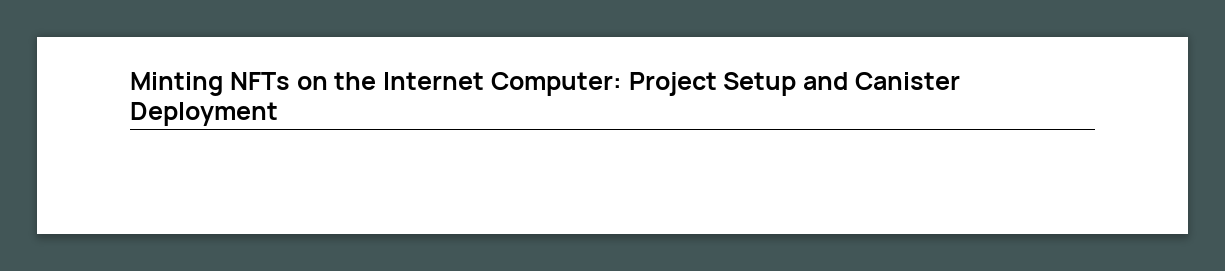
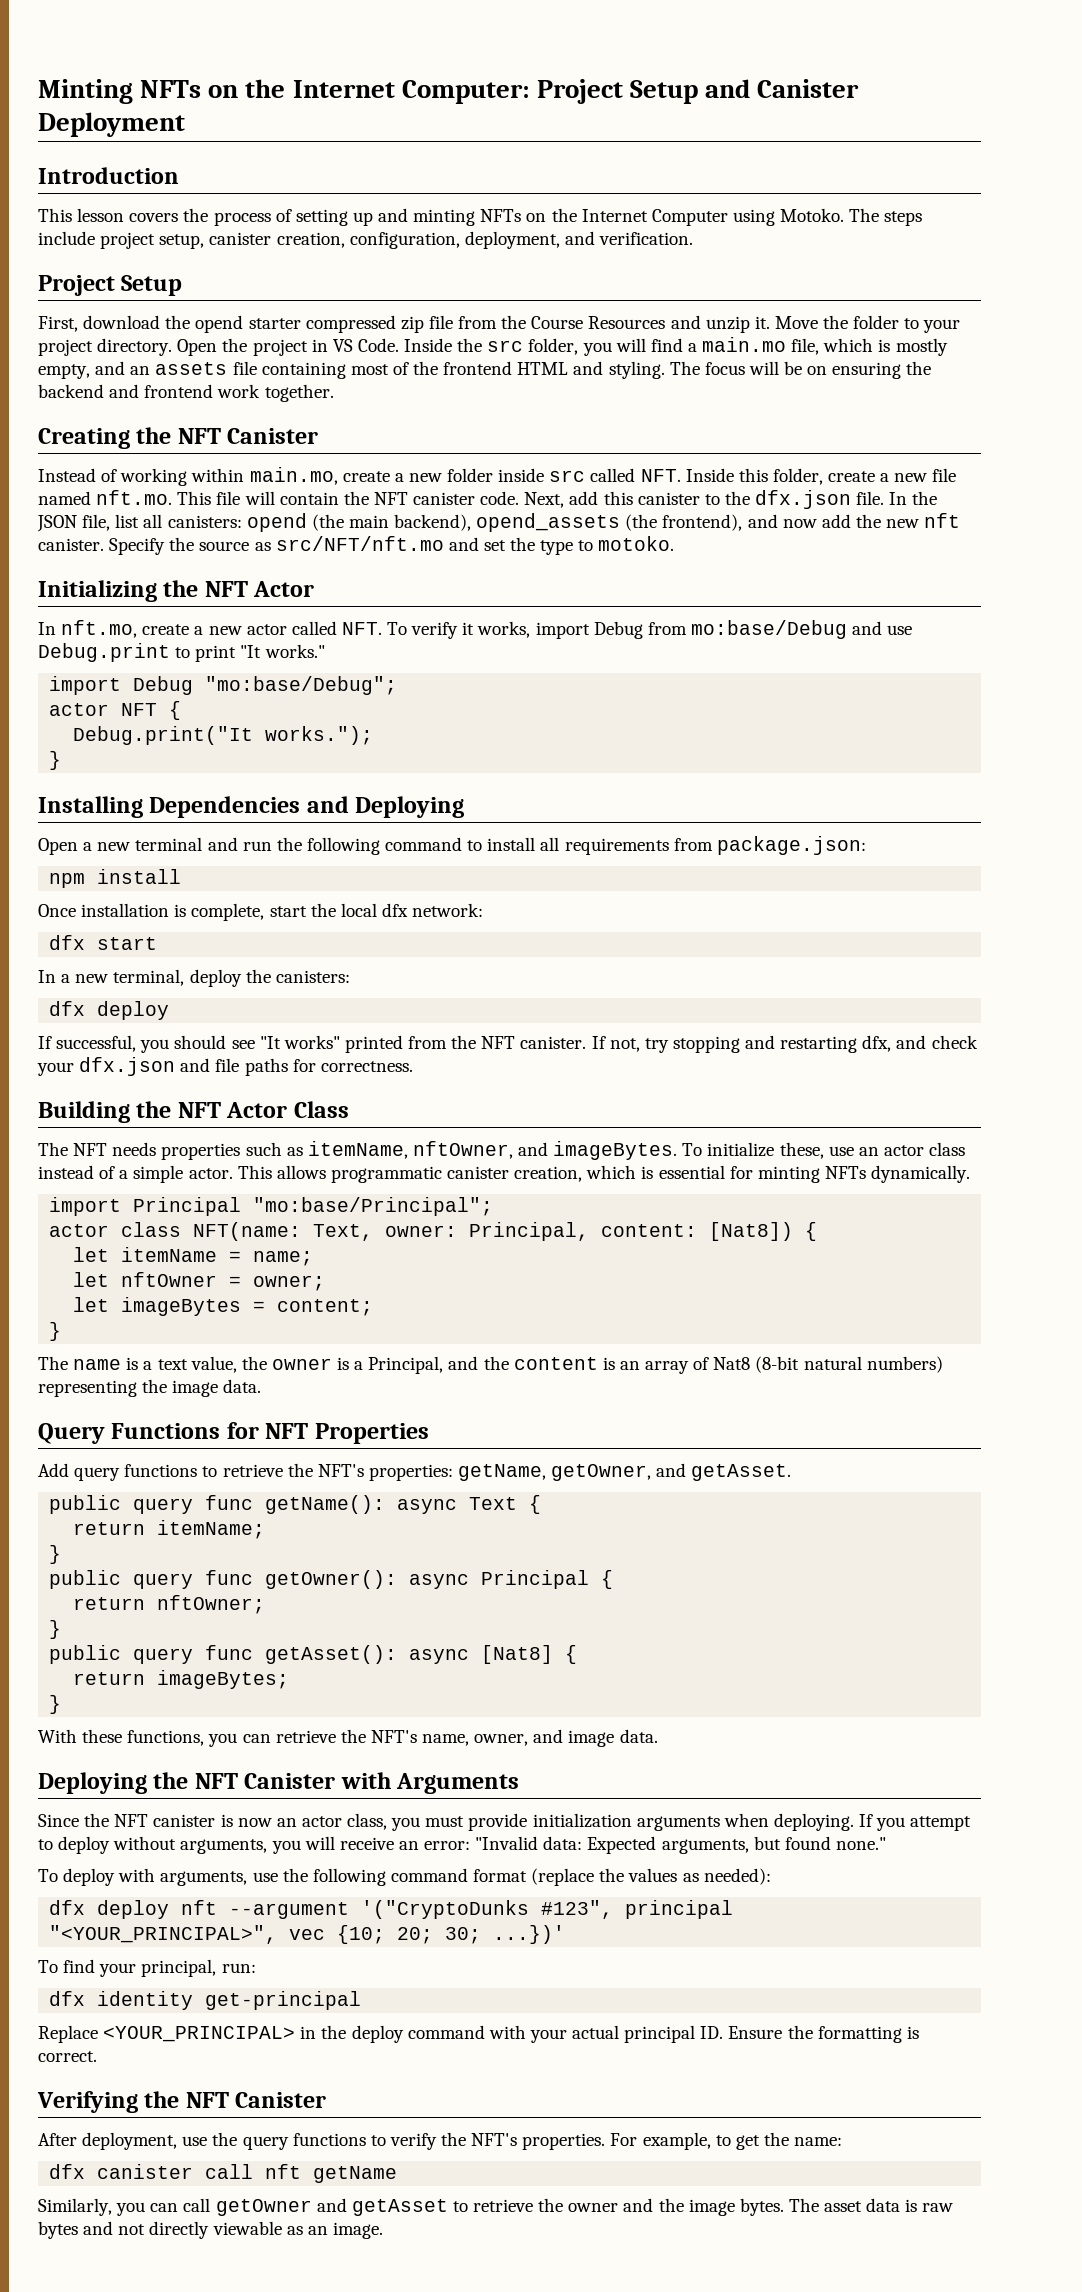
+ Introduction
+ This lesson covers the process of setting up and minting NFTs on the Internet Computer using Motoko. The steps include project setup, canister creation, configuration, deployment, and verification.
+ Project Setup
+ First, download the opend starter compressed zip file from the Course Resources and unzip it. Move the folder to your project directory. Open the project in VS Code. Inside the src folder, you will find a main.mo file, which is mostly empty, and an assets file containing most of the frontend HTML and styling. The focus will be on ensuring the backend and frontend work together.
+ Creating the NFT Canister
+ Instead of working within main.mo, create a new folder inside src called NFT. Inside this folder, create a new file named nft.mo. This file will contain the NFT canister code. Next, add this canister to the dfx.json file. In the JSON file, list all canisters: opend (the main backend), opend_assets (the frontend), and now add the new nft canister. Specify the source as src/NFT/nft.mo and set the type to motoko.
+ Initializing the NFT Actor
+ In nft.mo, create a new actor called NFT. To verify it works, import Debug from mo:base/Debug and use Debug.print to print "It works."
+ import Debug "mo:base/Debug";
+ actor NFT {
+ Debug.print("It works.");
+ }
+ Installing Dependencies and Deploying
+ Open a new terminal and run the following command to install all requirements from package.json:
+ npm install
+ Once installation is complete, start the local dfx network:
+ dfx start
+ In a new terminal, deploy the canisters:
+ dfx deploy
+ If successful, you should see "It works" printed from the NFT canister. If not, try stopping and restarting dfx, and check your dfx.json and file paths for correctness.
+ Building the NFT Actor Class
+ The NFT needs properties such as itemName, nftOwner, and imageBytes. To initialize these, use an actor class instead of a simple actor. This allows programmatic canister creation, which is essential for minting NFTs dynamically.
+ import Principal "mo:base/Principal";
+ actor class NFT(name: Text, owner: Principal, content: [Nat8]) {
+ let itemName = name;
+ let nftOwner = owner;
+ let imageBytes = content;
+ }
+ The name is a text value, the owner is a Principal, and the content is an array of Nat8 (8-bit natural numbers) representing the image data.
+ Query Functions for NFT Properties
+ Add query functions to retrieve the NFT's properties: getName, getOwner, and getAsset.
+ public query func getName(): async Text {
+ return itemName;
+ }
+ public query func getOwner(): async Principal {
+ return nftOwner;
+ }
+ public query func getAsset(): async [Nat8] {
+ return imageBytes;
+ }
+ With these functions, you can retrieve the NFT's name, owner, and image data.
+ Deploying the NFT Canister with Arguments
+ Since the NFT canister is now an actor class, you must provide initialization arguments when deploying. If you attempt to deploy without arguments, you will receive an error: "Invalid data: Expected arguments, but found none."
+ To deploy with arguments, use the following command format (replace the values as needed):
+ dfx deploy nft --argument '("CryptoDunks #123", principal "<YOUR_PRINCIPAL>", vec {10; 20; 30; ...})'
+ To find your principal, run:
+ dfx identity get-principal
+ Replace <YOUR_PRINCIPAL> in the deploy command with your actual principal ID. Ensure the formatting is correct.
+ Verifying the NFT Canister
+ After deployment, use the query functions to verify the NFT's properties. For example, to get the name:
+ dfx canister call nft getName
+ Similarly, you can call getOwner and getAsset to retrieve the owner and the image bytes. The asset data is raw bytes and not directly viewable as an image.

